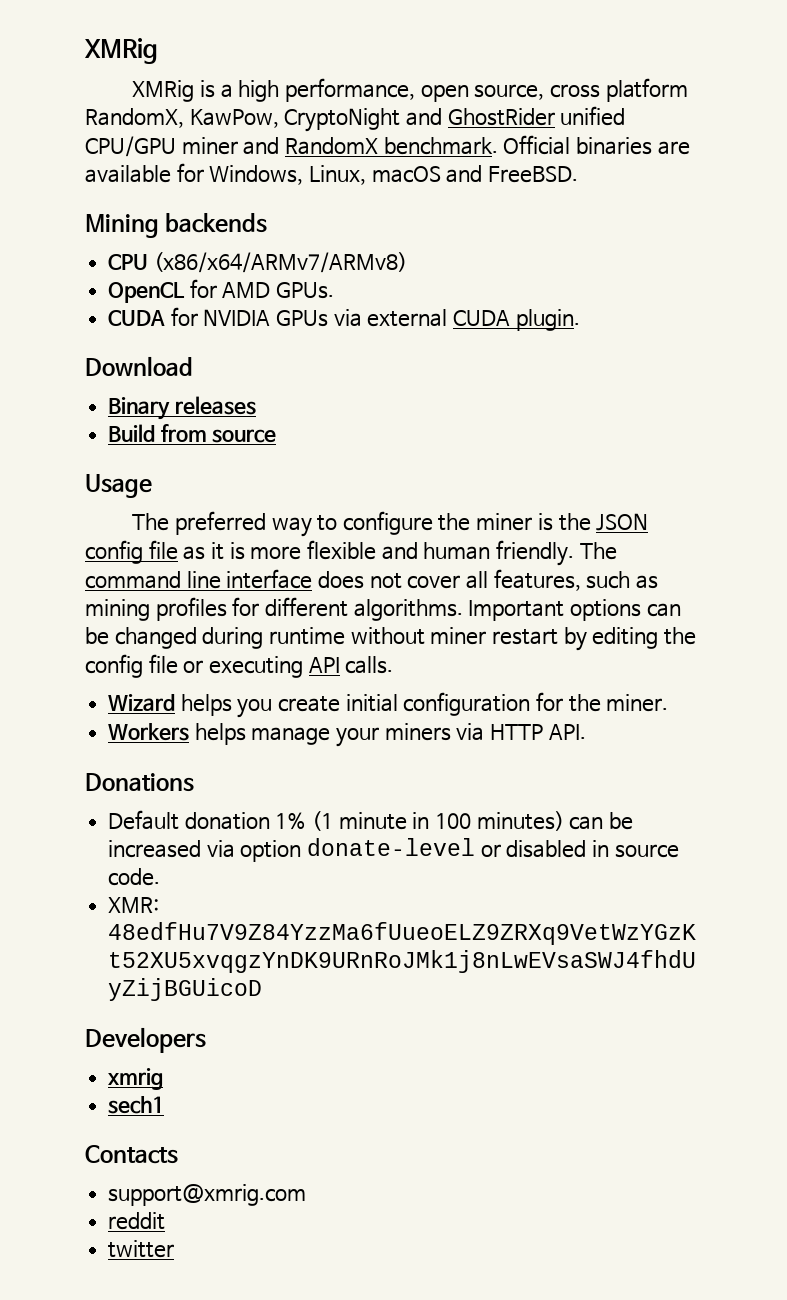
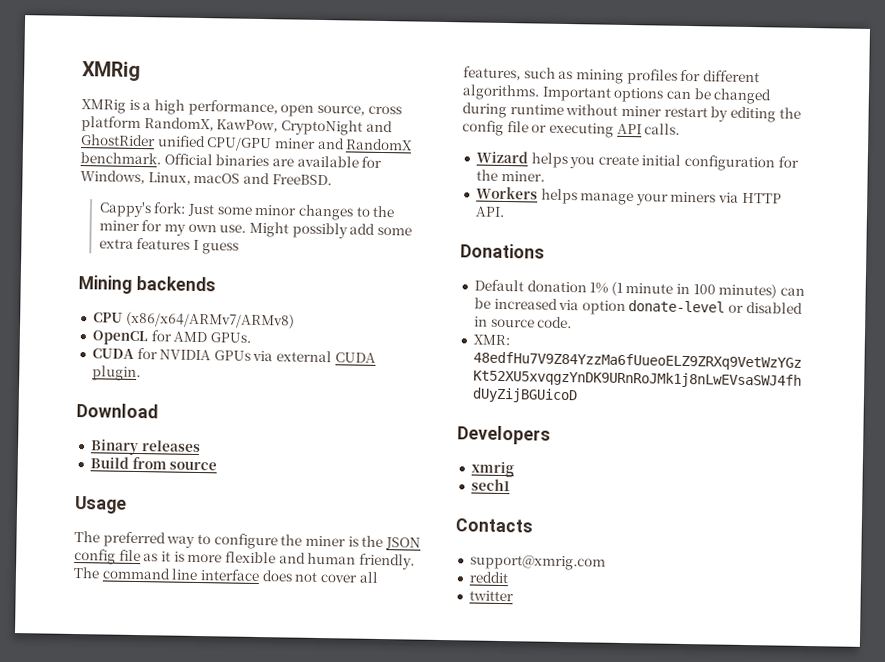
+ Cappy's fork: Just some minor changes to the miner for my own use. Might possibly add some extra features I guess

